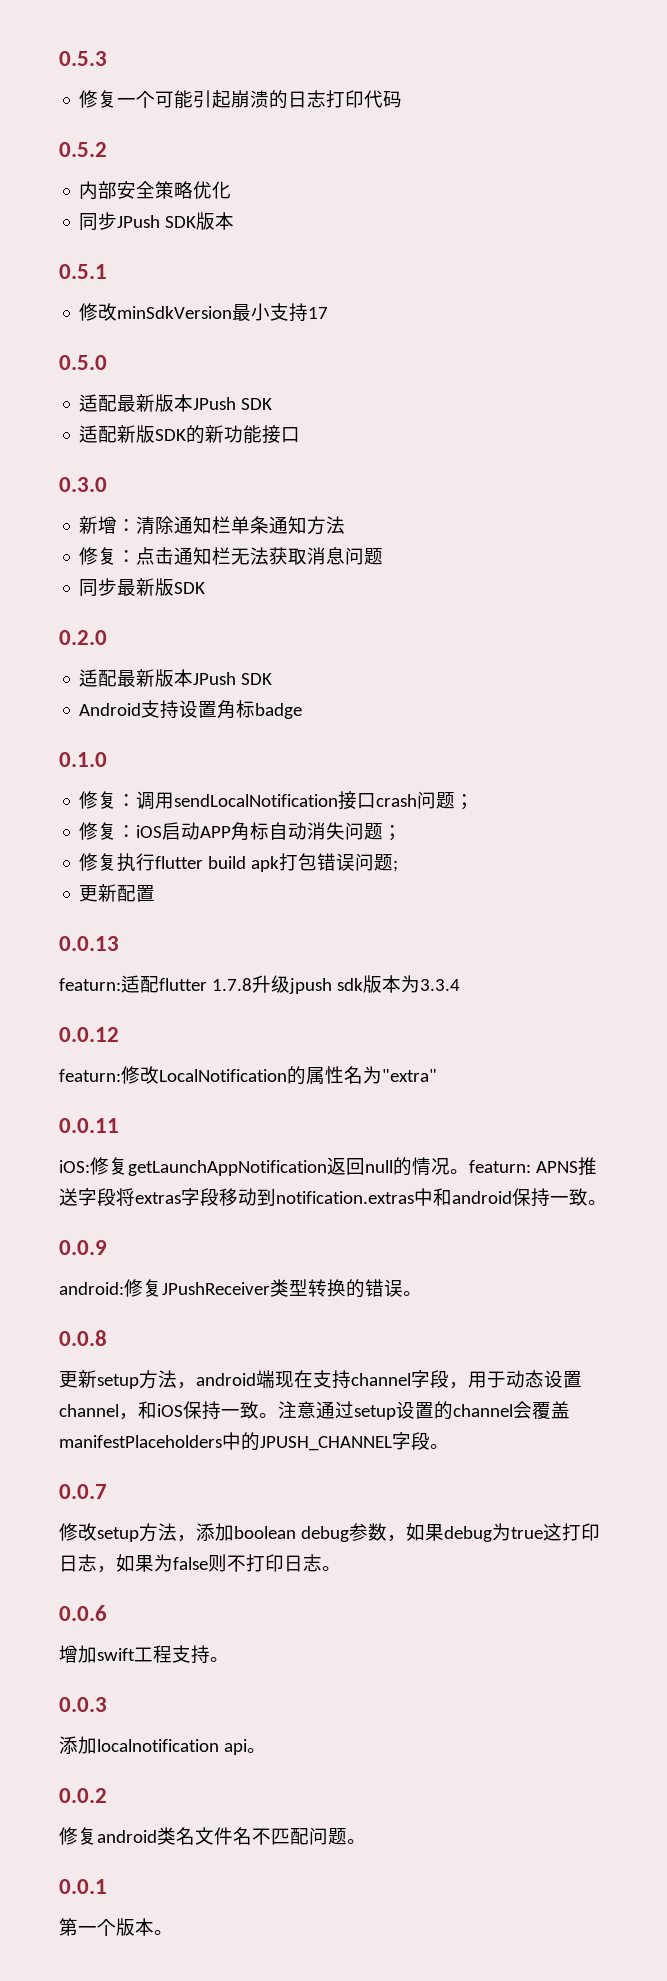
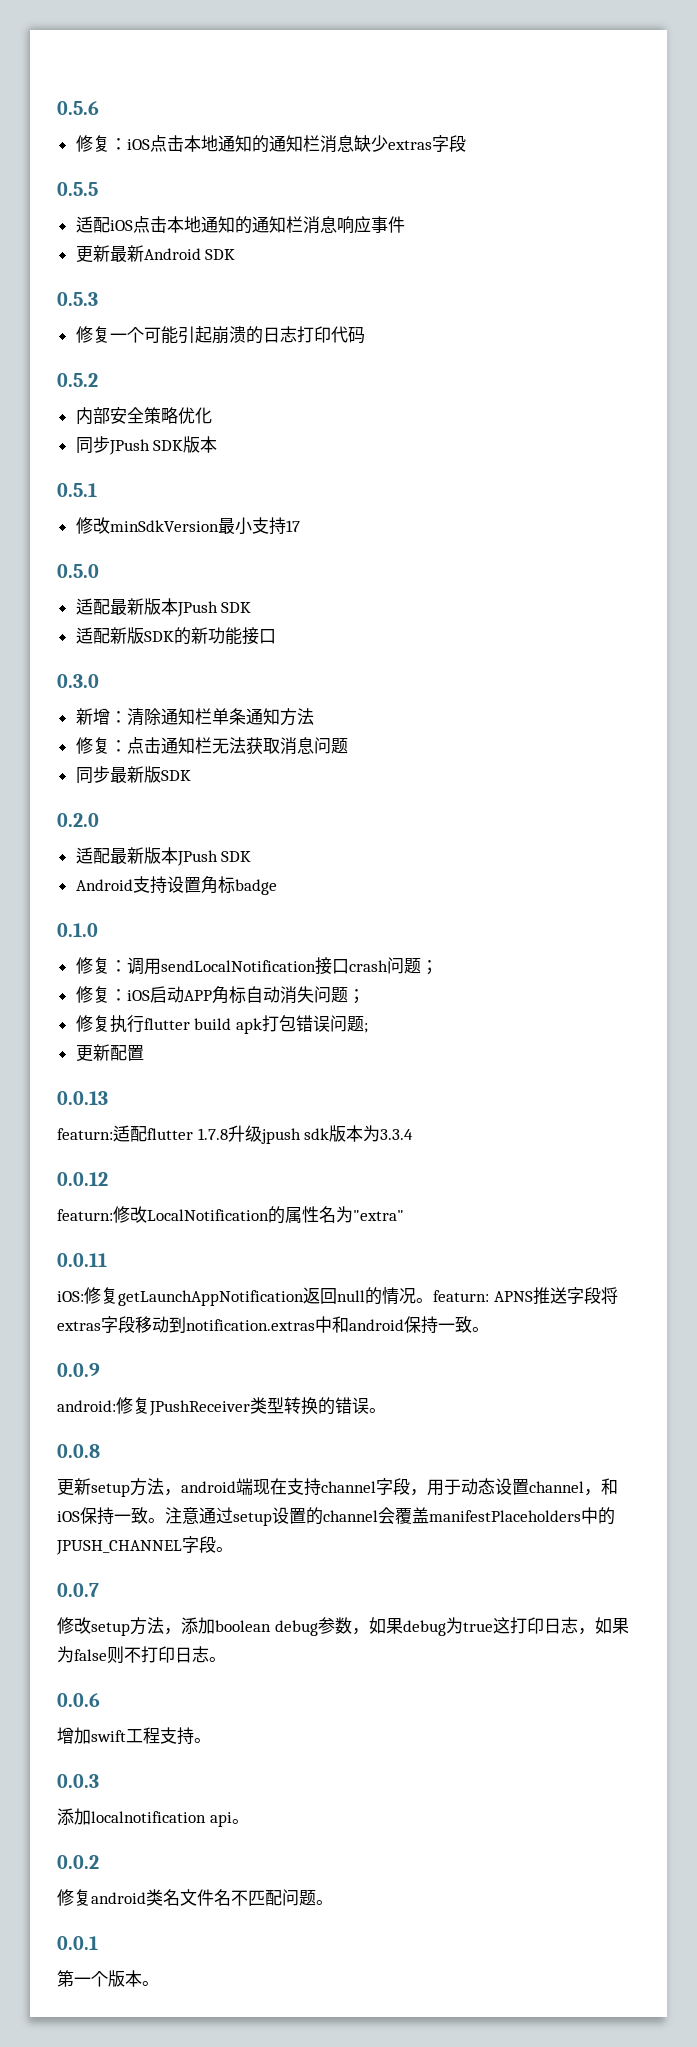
+ 0.5.6
+ 修复：iOS点击本地通知的通知栏消息缺少extras字段
+ 0.5.5
+ 适配iOS点击本地通知的通知栏消息响应事件
+ 更新最新Android SDK

